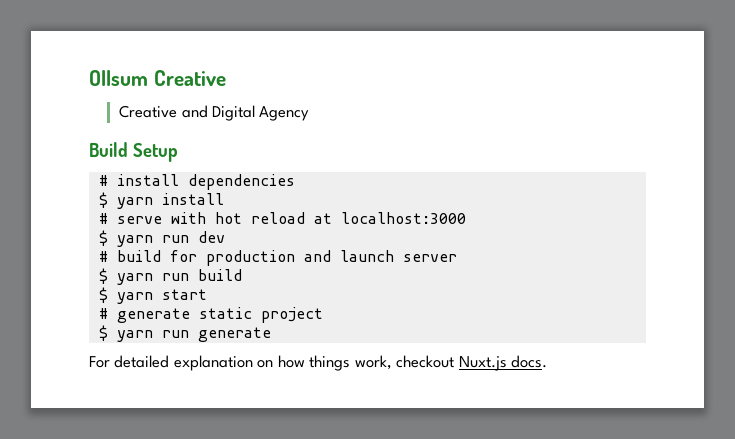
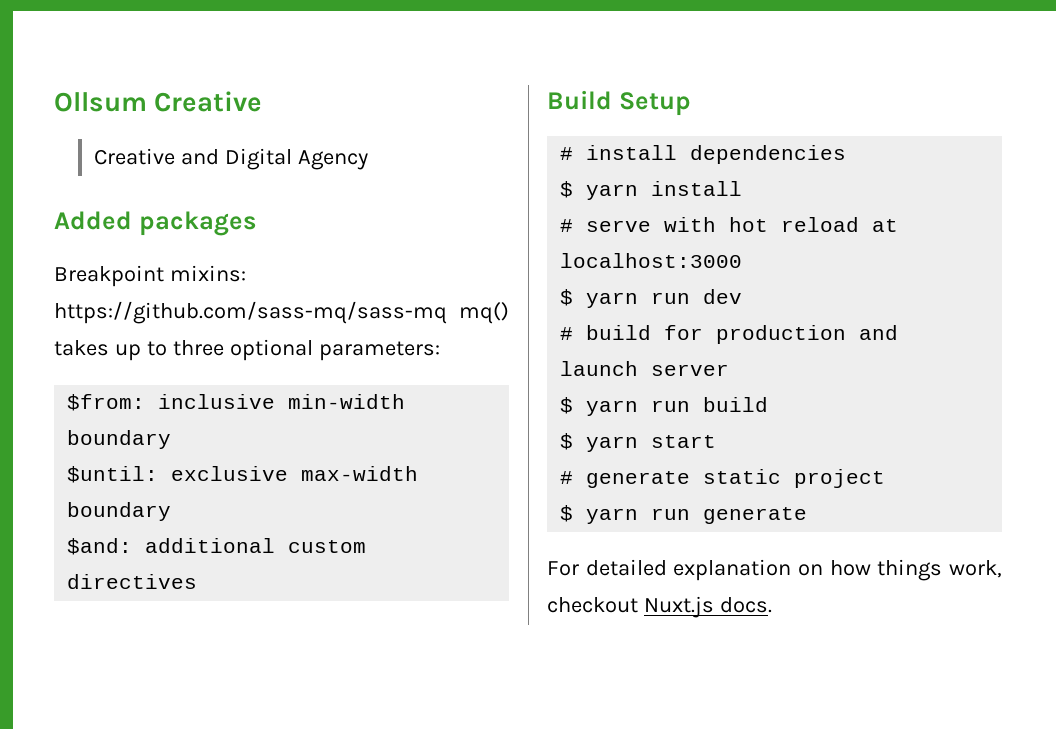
+ Added packages
+ Breakpoint mixins: https://github.com/sass-mq/sass-mq mq() takes up to three optional parameters:
+ $from: inclusive min-width boundary
+ $until: exclusive max-width boundary
+ $and: additional custom directives

